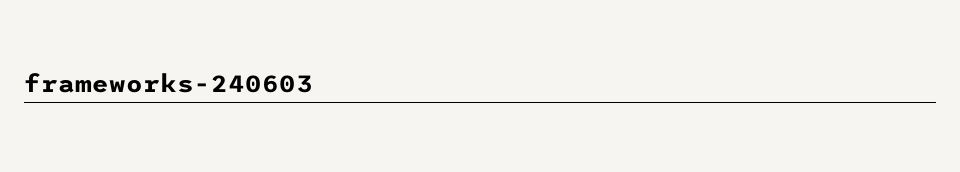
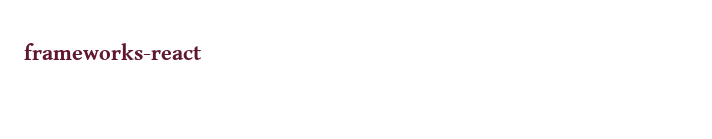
- frameworks-240603
+ frameworks-react

